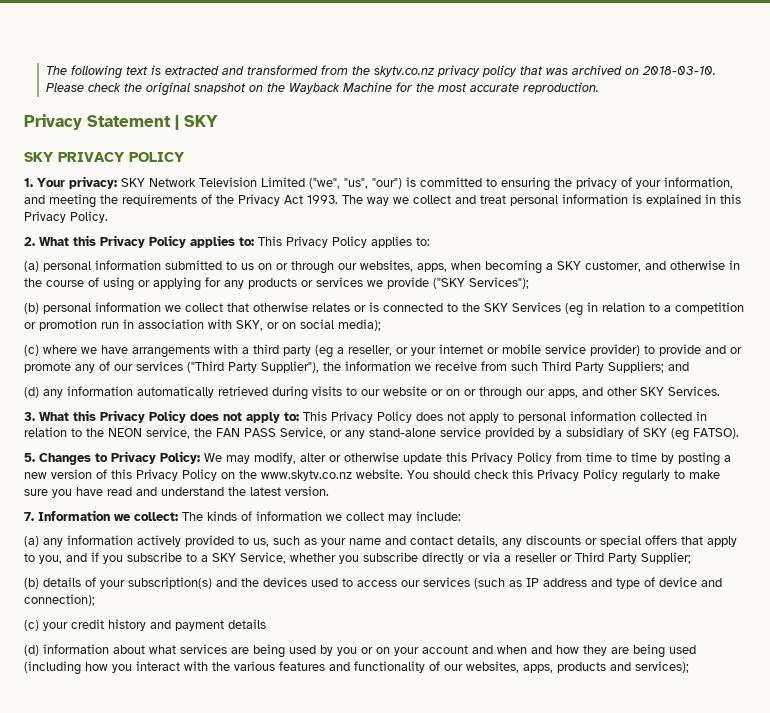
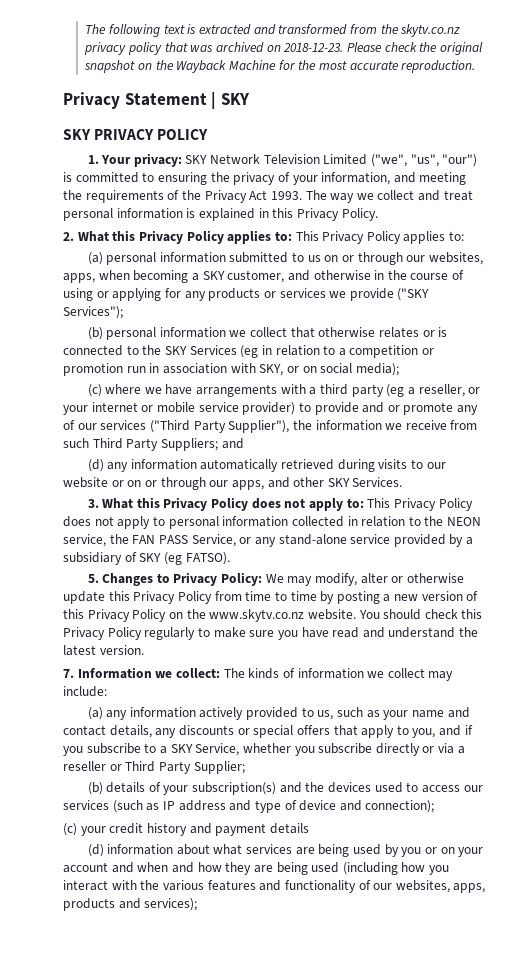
- The following text is extracted and transformed from the skytv.co.nz privacy policy that was archived on 2018-03-10.
+ The following text is extracted and transformed from the skytv.co.nz privacy policy that was archived on 2018-12-23.

